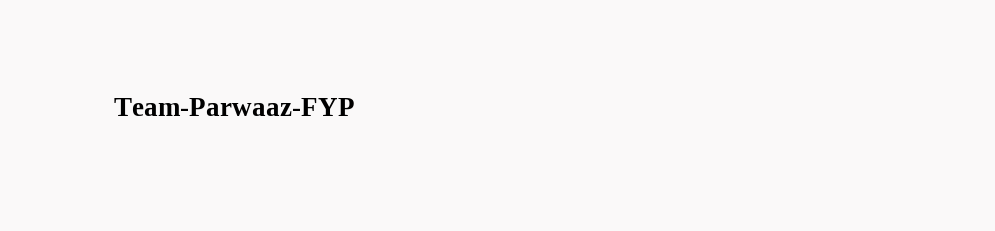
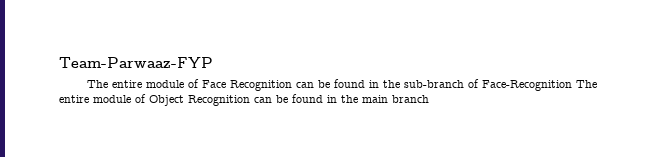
+ The entire module of Face Recognition can be found in the sub-branch of Face-Recognition The entire module of Object Recognition can be found in the main branch

